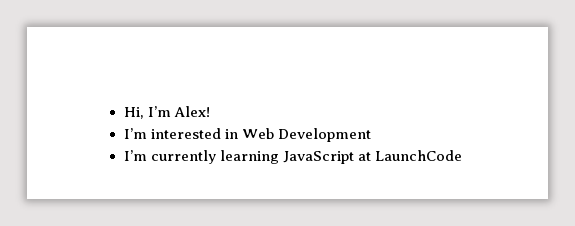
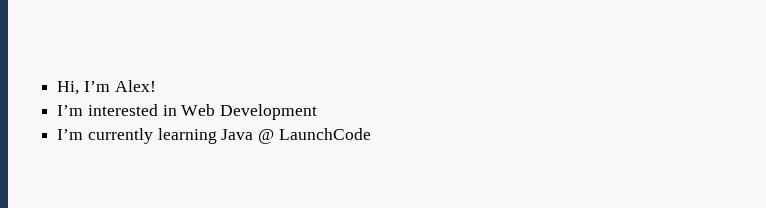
- I’m currently learning JavaScript at LaunchCode
+ I’m currently learning Java @ LaunchCode

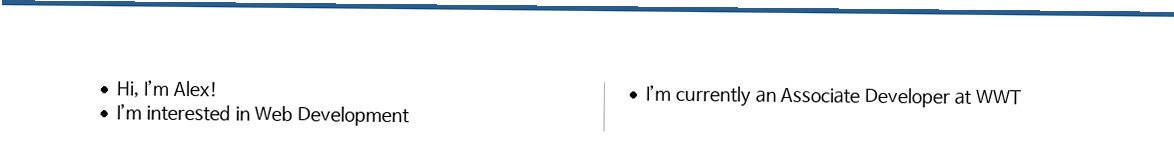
- I’m currently learning Java @ LaunchCode
+ I’m currently an Associate Developer at WWT

